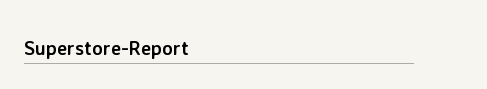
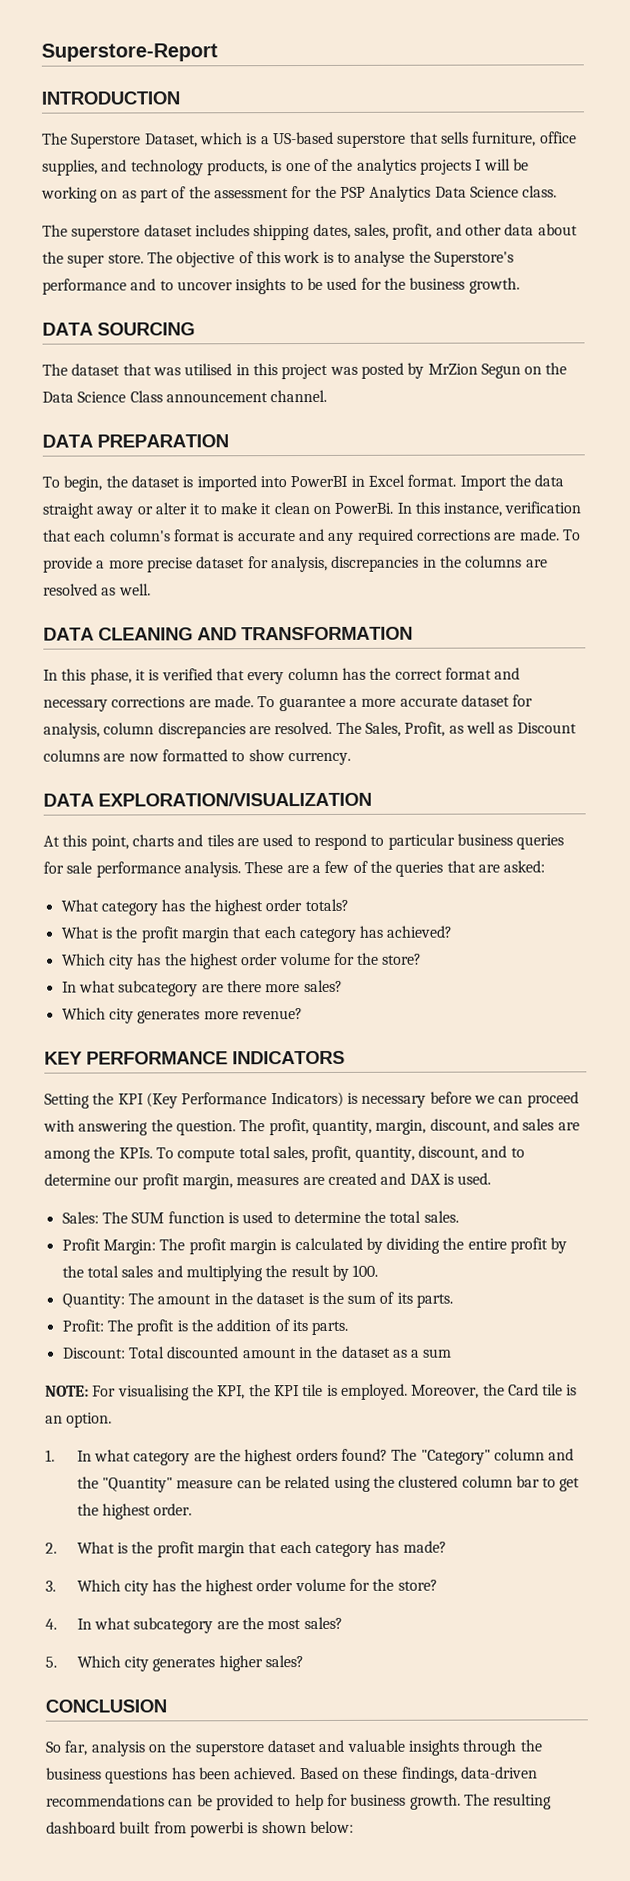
+ INTRODUCTION
+ The Superstore Dataset, which is a US-based superstore that sells furniture, office supplies, and technology products, is one of the analytics projects I will be working on as part of the assessment for the PSP Analytics Data Science class.
+ The superstore dataset includes shipping dates, sales, profit, and other data about the super store. The objective of this work is to analyse the Superstore's performance and to uncover insights to be used for the business growth.
+ DATA SOURCING
+ The dataset that was utilised in this project was posted by MrZion Segun on the Data Science Class announcement channel.
+ DATA PREPARATION
+ To begin, the dataset is imported into PowerBI in Excel format. Import the data straight away or alter it to make it clean on PowerBi. In this instance, verification that each column's format is accurate and any required corrections are made. To provide a more precise dataset for analysis, discrepancies in the columns are resolved as well.
+ DATA CLEANING AND TRANSFORMATION
+ In this phase, it is verified that every column has the correct format and necessary corrections are made. To guarantee a more accurate dataset for analysis, column discrepancies are resolved. The Sales, Profit, as well as Discount columns are now formatted to show currency.
+ DATA EXPLORATION/VISUALIZATION
+ At this point, charts and tiles are used to respond to particular business queries for sale performance analysis. These are a few of the queries that are asked:
+ What category has the highest order totals?
+ What is the profit margin that each category has achieved?
+ Which city has the highest order volume for the store?
+ In what subcategory are there more sales?
+ Which city generates more revenue?
+ KEY PERFORMANCE INDICATORS
+ Setting the KPI (Key Performance Indicators) is necessary before we can proceed with answering the question. The profit, quantity, margin, discount, and sales are among the KPIs. To compute total sales, profit, quantity, discount, and to determine our profit margin, measures are created and DAX is used.
+ Sales: The SUM function is used to determine the total sales.
+ Profit Margin: The profit margin is calculated by dividing the entire profit by the total sales and multiplying the result by 100.
+ Quantity: The amount in the dataset is the sum of its parts.
+ Profit: The profit is the addition of its parts.
+ Discount: Total discounted amount in the dataset as a sum
+ NOTE: For visualising the KPI, the KPI tile is employed. Moreover, the Card tile is an option.
+ 1. In what category are the highest orders found? The "Category" column and the "Quantity" measure can be related using the clustered column bar to get the highest order.
+ 2. What is the profit margin that each category has made?
+ 3. Which city has the highest order volume for the store?
+ 4. In what subcategory are the most sales?
+ 5. Which city generates higher sales?
+ CONCLUSION
+ So far, analysis on the superstore dataset and valuable insights through the business questions has been achieved. Based on these findings, data-driven recommendations can be provided to help for business growth. The resulting dashboard built from powerbi is shown below:

